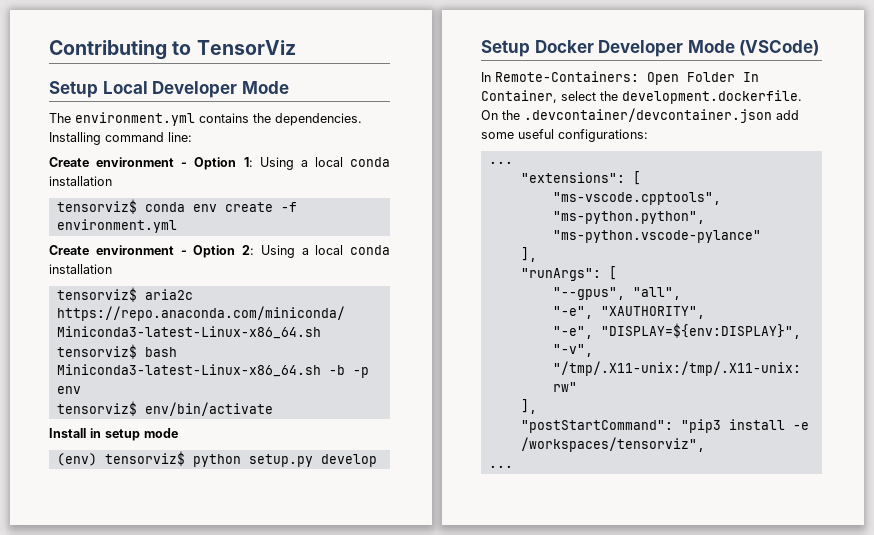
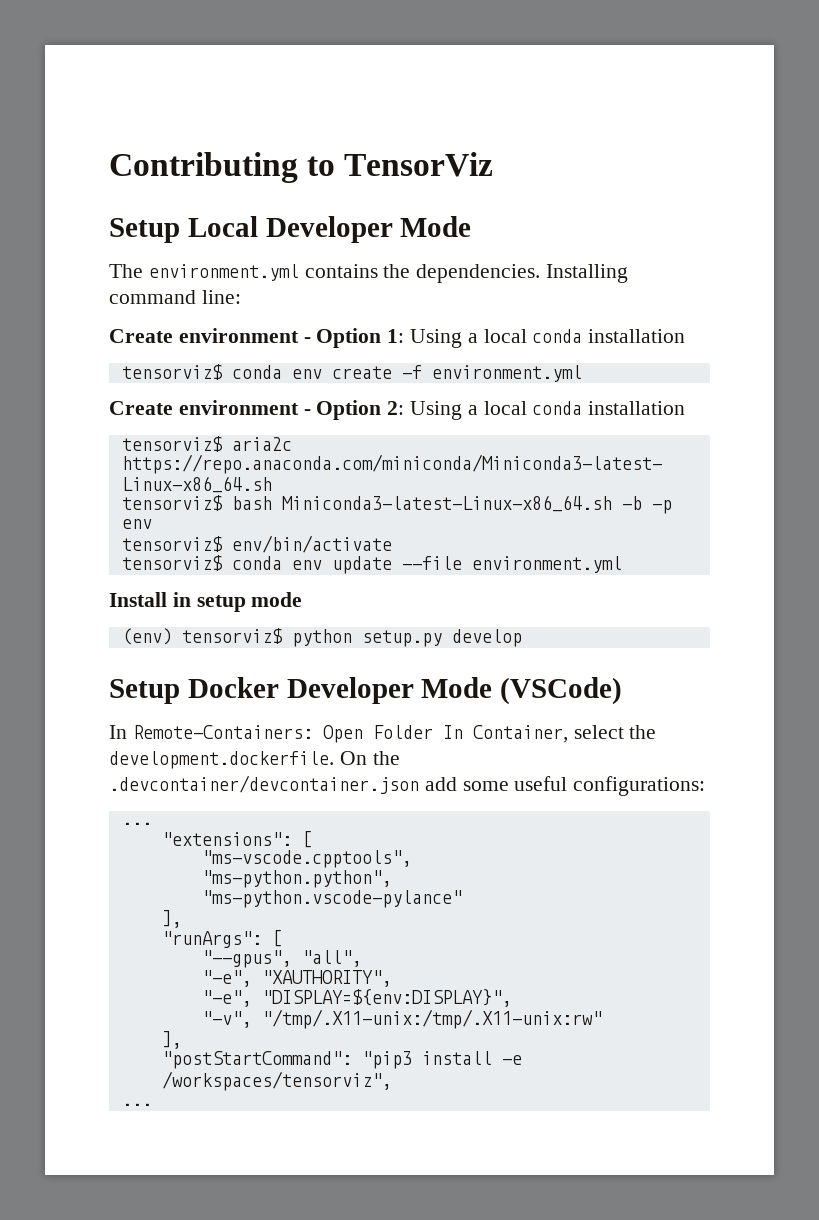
+ tensorviz$ conda env update --file environment.yml

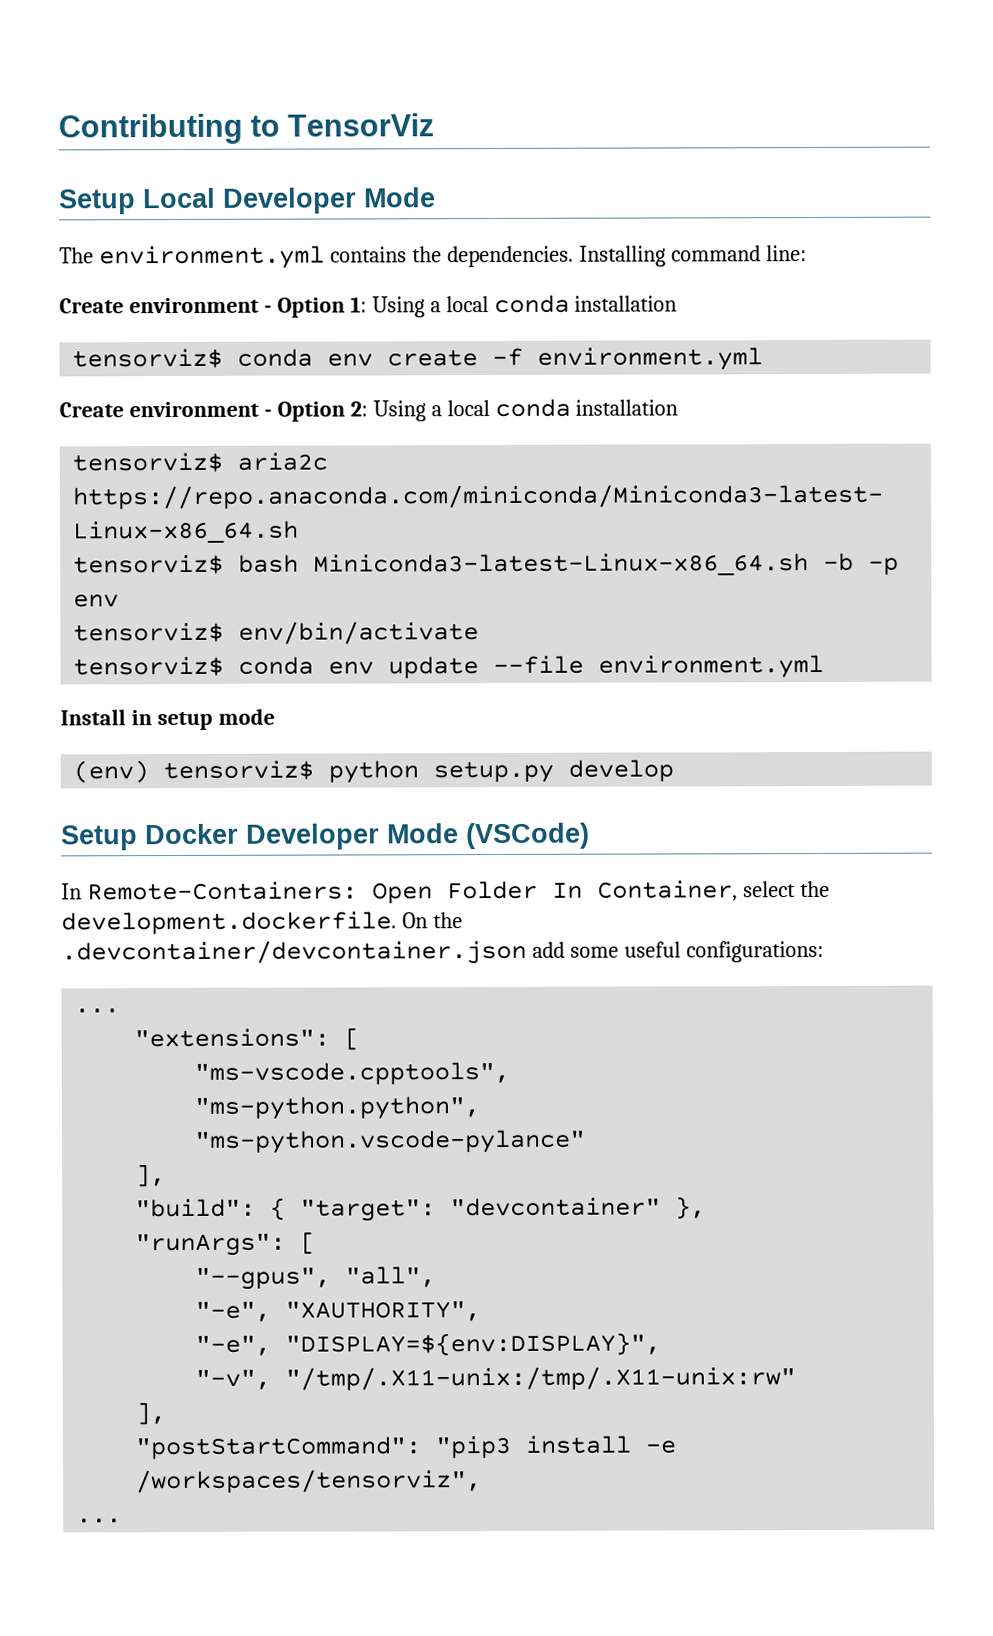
+ "build": { "target": "devcontainer" },

